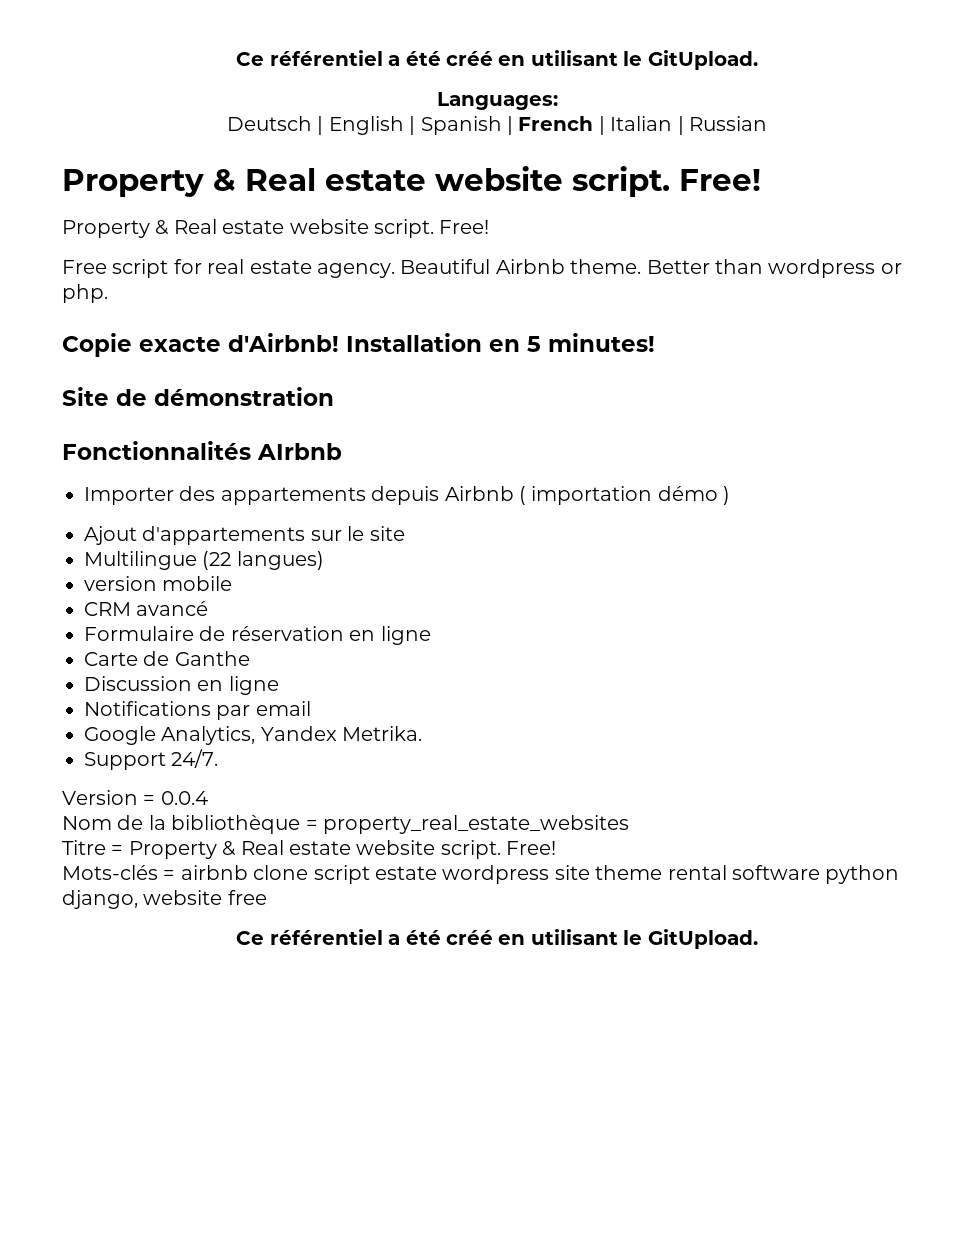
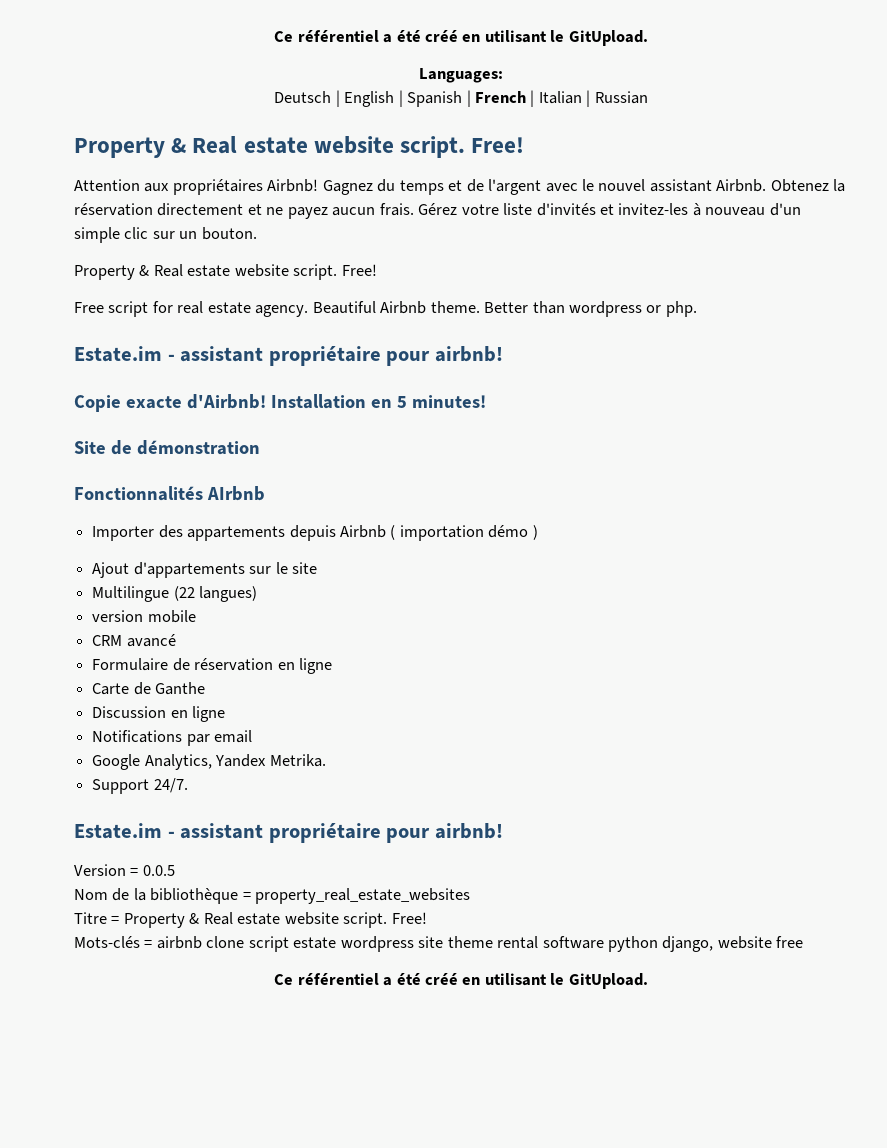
+ Attention aux propriétaires Airbnb! Gagnez du temps et de l'argent avec le nouvel assistant Airbnb. Obtenez la réservation directement et ne payez aucun frais. Gérez votre liste d'invités et invitez-les à nouveau d'un simple clic sur un bouton.
  Better than wordpress or php.
+ Estate.im - assistant propriétaire pour airbnb!
  Support 24/7.
+ Estate.im - assistant propriétaire pour airbnb!
- Version = 0.0.4
+ Version = 0.0.5

